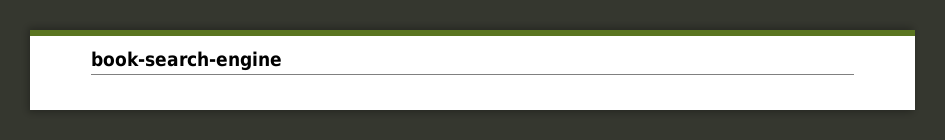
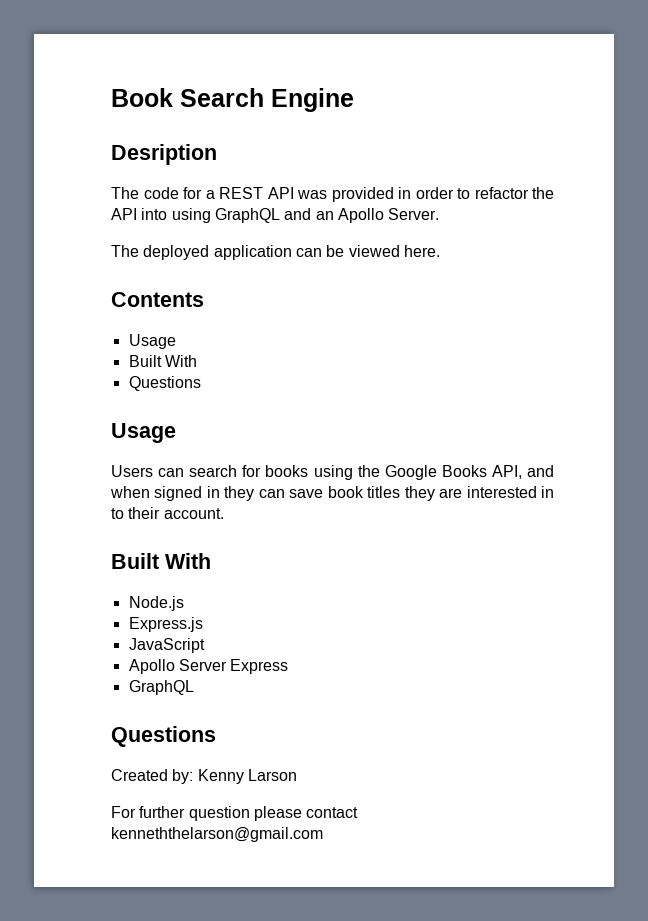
- book-search-engine
+ Book Search Engine
+ Desription
+ The code for a REST API was provided in order to refactor the API into using GraphQL and an Apollo Server.
+ The deployed application can be viewed here.
+ Contents
+ Usage
+ Built With
+ Questions
+ Usage
+ Users can search for books using the Google Books API, and when signed in they can save book titles they are interested in to their account.
+ Built With
+ Node.js
+ Express.js
+ JavaScript
+ Apollo Server Express
+ GraphQL
+ Questions
+ Created by: Kenny Larson
+ For further question please contact kenneththelarson@gmail.com

